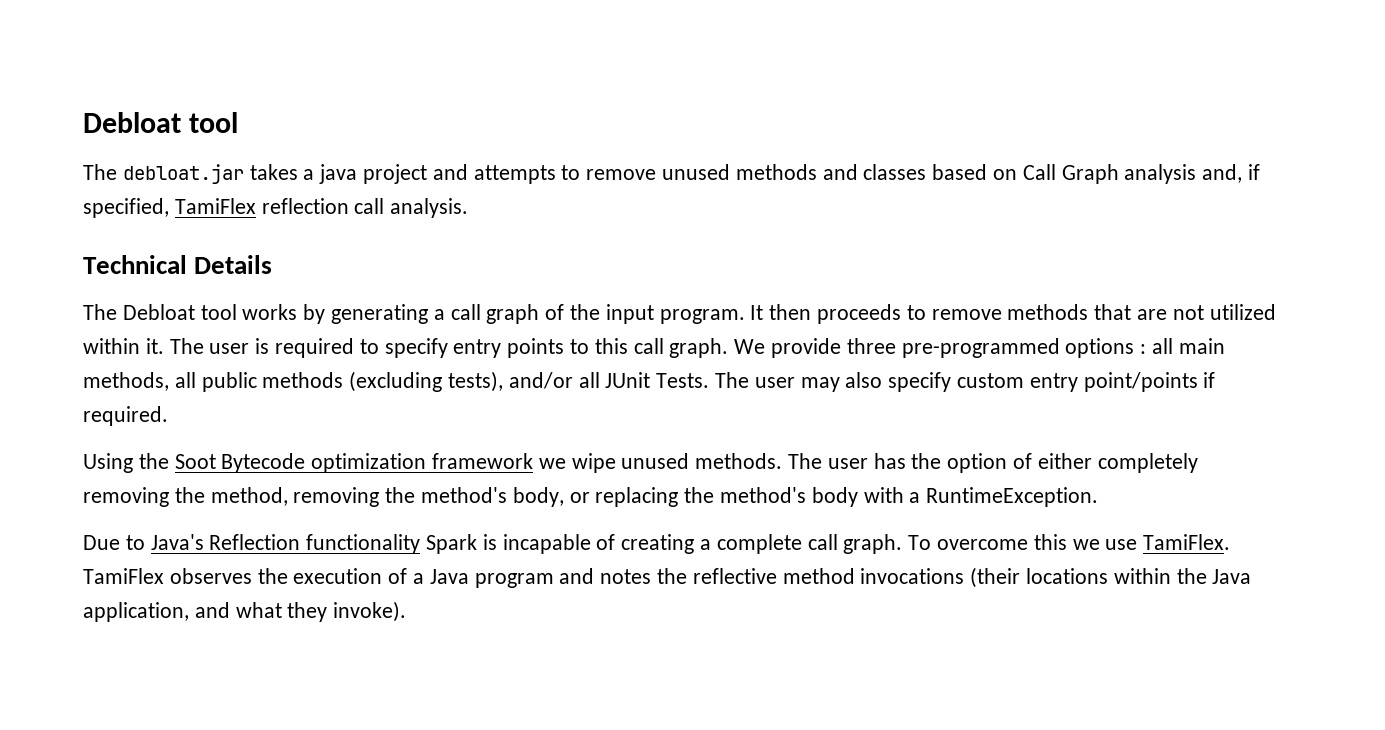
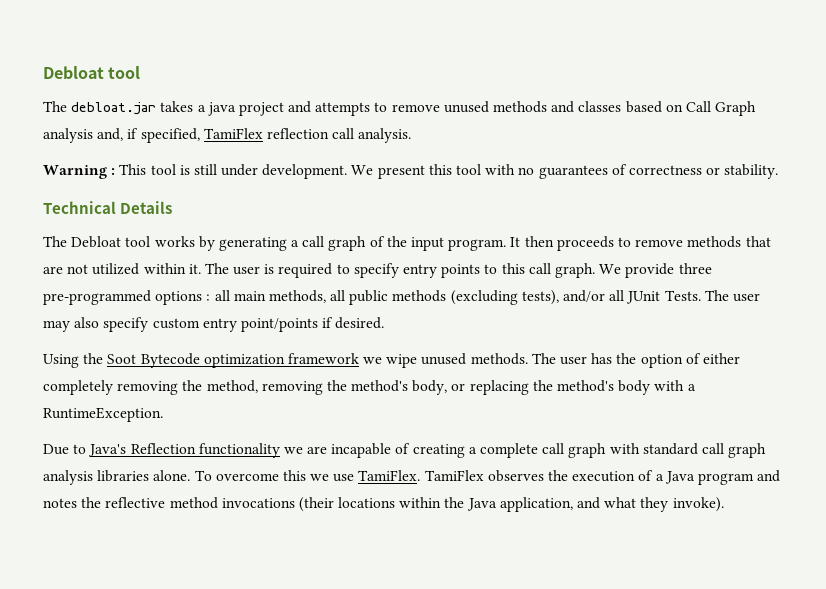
+ Warning : This tool is still under development. We present this tool with no guarantees of correctness or stability.
- The user may also specify custom entry point/points if required.
+ The user may also specify custom entry point/points if desired.
- Due to Java's Reflection functionality Spark is incapable of creating a complete call graph.
+ Due to Java's Reflection functionality we are incapable of creating a complete call graph with standard call graph analysis libraries alone.

